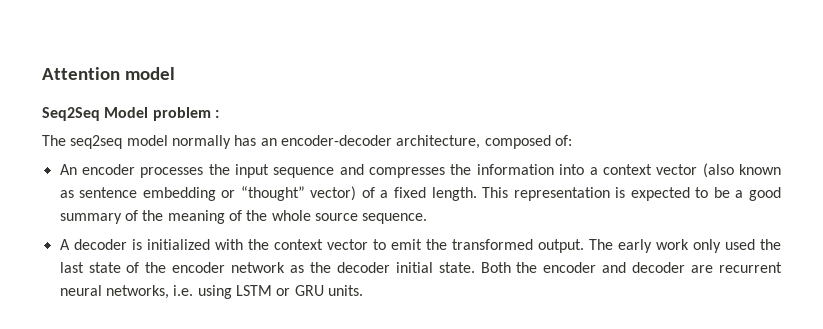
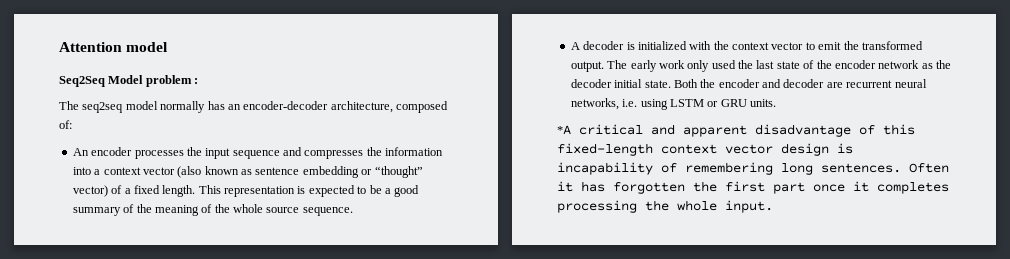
+ *A critical and apparent disadvantage of this fixed-length context vector design is incapability of remembering long sentences. Often it has forgotten the first part once it completes processing the whole input.

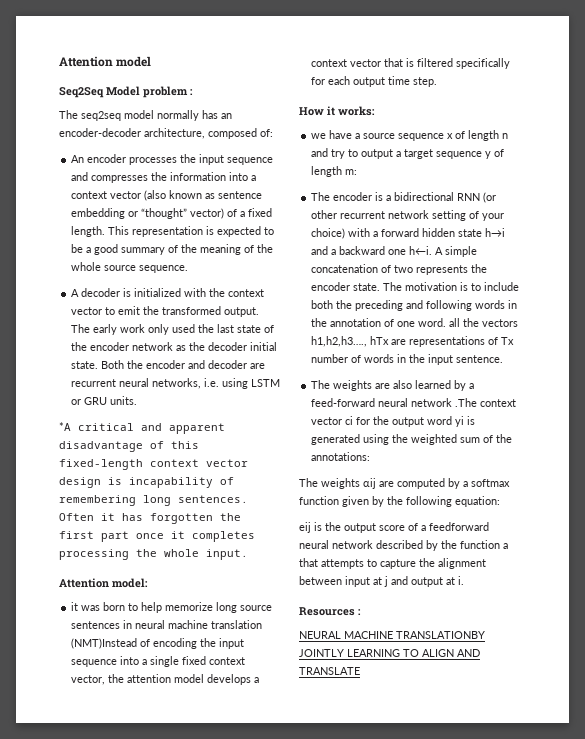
+ Attention model:
+ it was born to help memorize long source sentences in neural machine translation (NMT)Instead of encoding the input sequence into a single fixed context vector, the attention model develops a context vector that is filtered specifically for each output time step.
+ How it works:
+ we have a source sequence x of length n and try to output a target sequence y of length m:
+ The encoder is a bidirectional RNN (or other recurrent network setting of your choice) with a forward hidden state h→i and a backward one h←i. A simple concatenation of two represents the encoder state. The motivation is to include both the preceding and following words in the annotation of one word. all the vectors h1,h2,h3…., hTx are representations of Tx number of words in the input sentence.
+ The weights are also learned by a feed-forward neural network .The context vector ci for the output word yi is generated using the weighted sum of the annotations:
+ The weights αij are computed by a softmax function given by the following equation:
+ eij is the output score of a feedforward neural network described by the function a that attempts to capture the alignment between input at j and output at i.
+ Resources :
+ NEURAL MACHINE TRANSLATIONBY JOINTLY LEARNING TO ALIGN AND TRANSLATE

